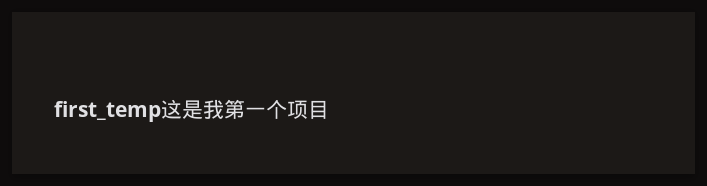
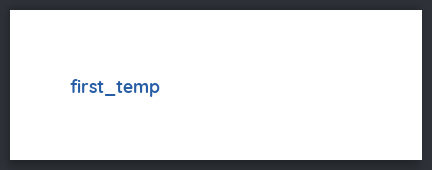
- first_temp这是我第一个项目
+ first_temp

